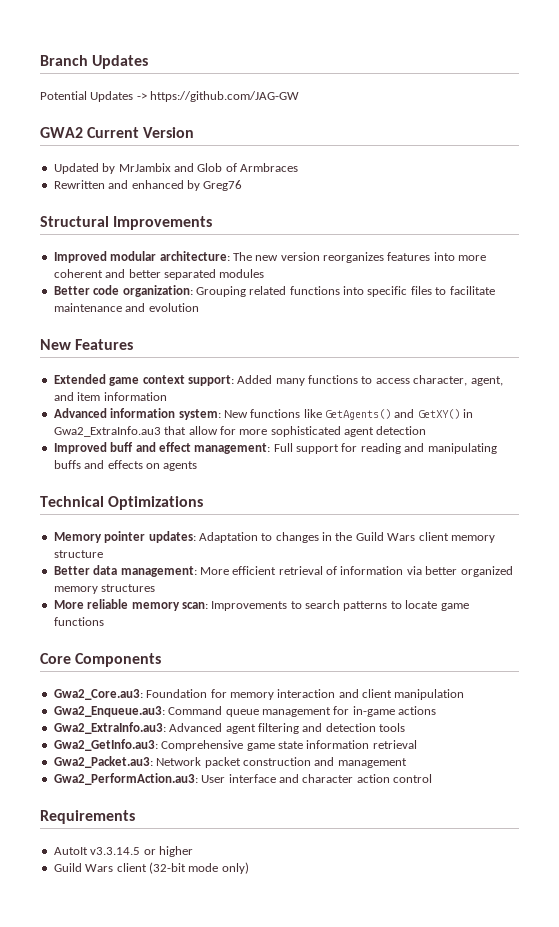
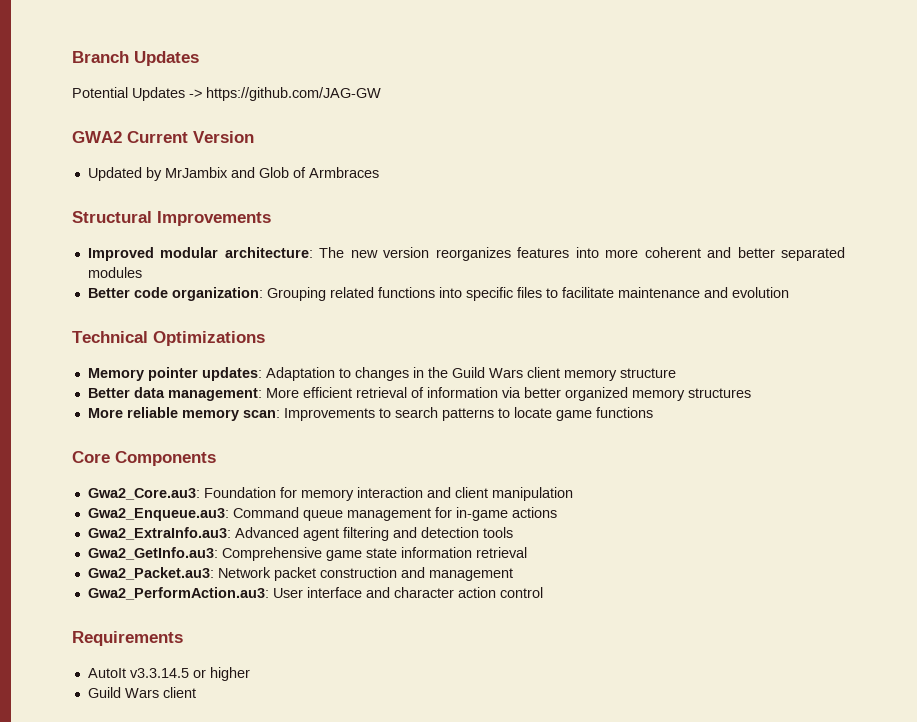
- Rewritten and enhanced by Greg76
- New Features
- Extended game context support: Added many functions to access character, agent, and item information
- Advanced information system: New functions like GetAgents() and GetXY() in Gwa2_ExtraInfo.au3 that allow for more sophisticated agent detection
- Improved buff and effect management: Full support for reading and manipulating buffs and effects on agents
  AutoIt v3.3.14.5 or higher
- Guild Wars client (32-bit mode only)
+ Guild Wars client

